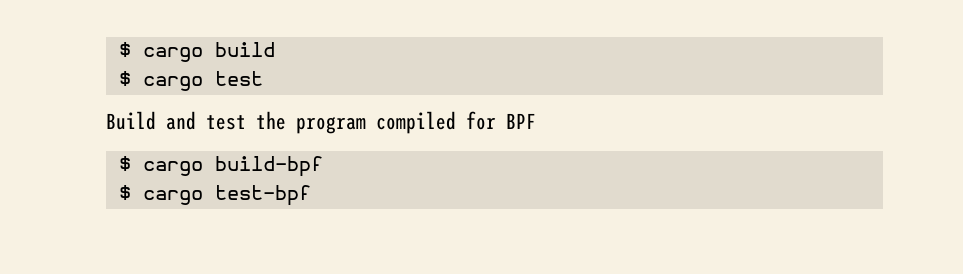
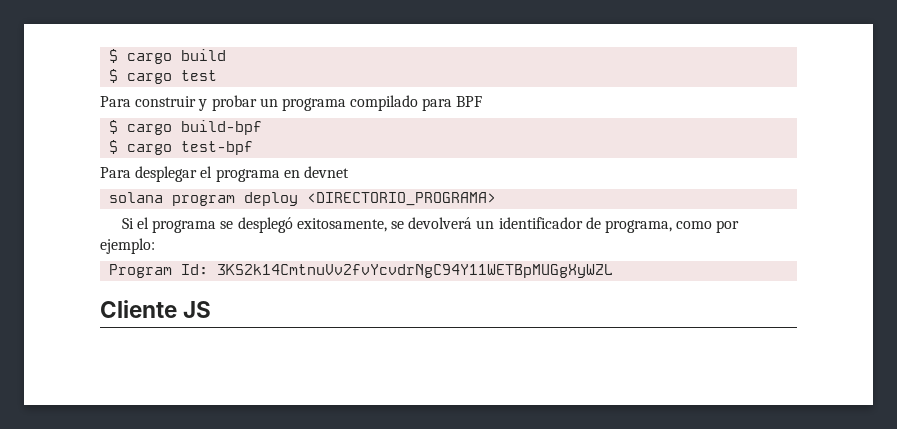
- Build and test the program compiled for BPF
+ Para construir y probar un programa compilado para BPF
+ Para desplegar el programa en devnet
+ solana program deploy <DIRECTORIO_PROGRAMA>
+ Si el programa se desplegó exitosamente, se devolverá un identificador de programa, como por ejemplo:
+ Program Id: 3KS2k14CmtnuVv2fvYcvdrNgC94Y11WETBpMUGgXyWZL
+ Cliente JS

